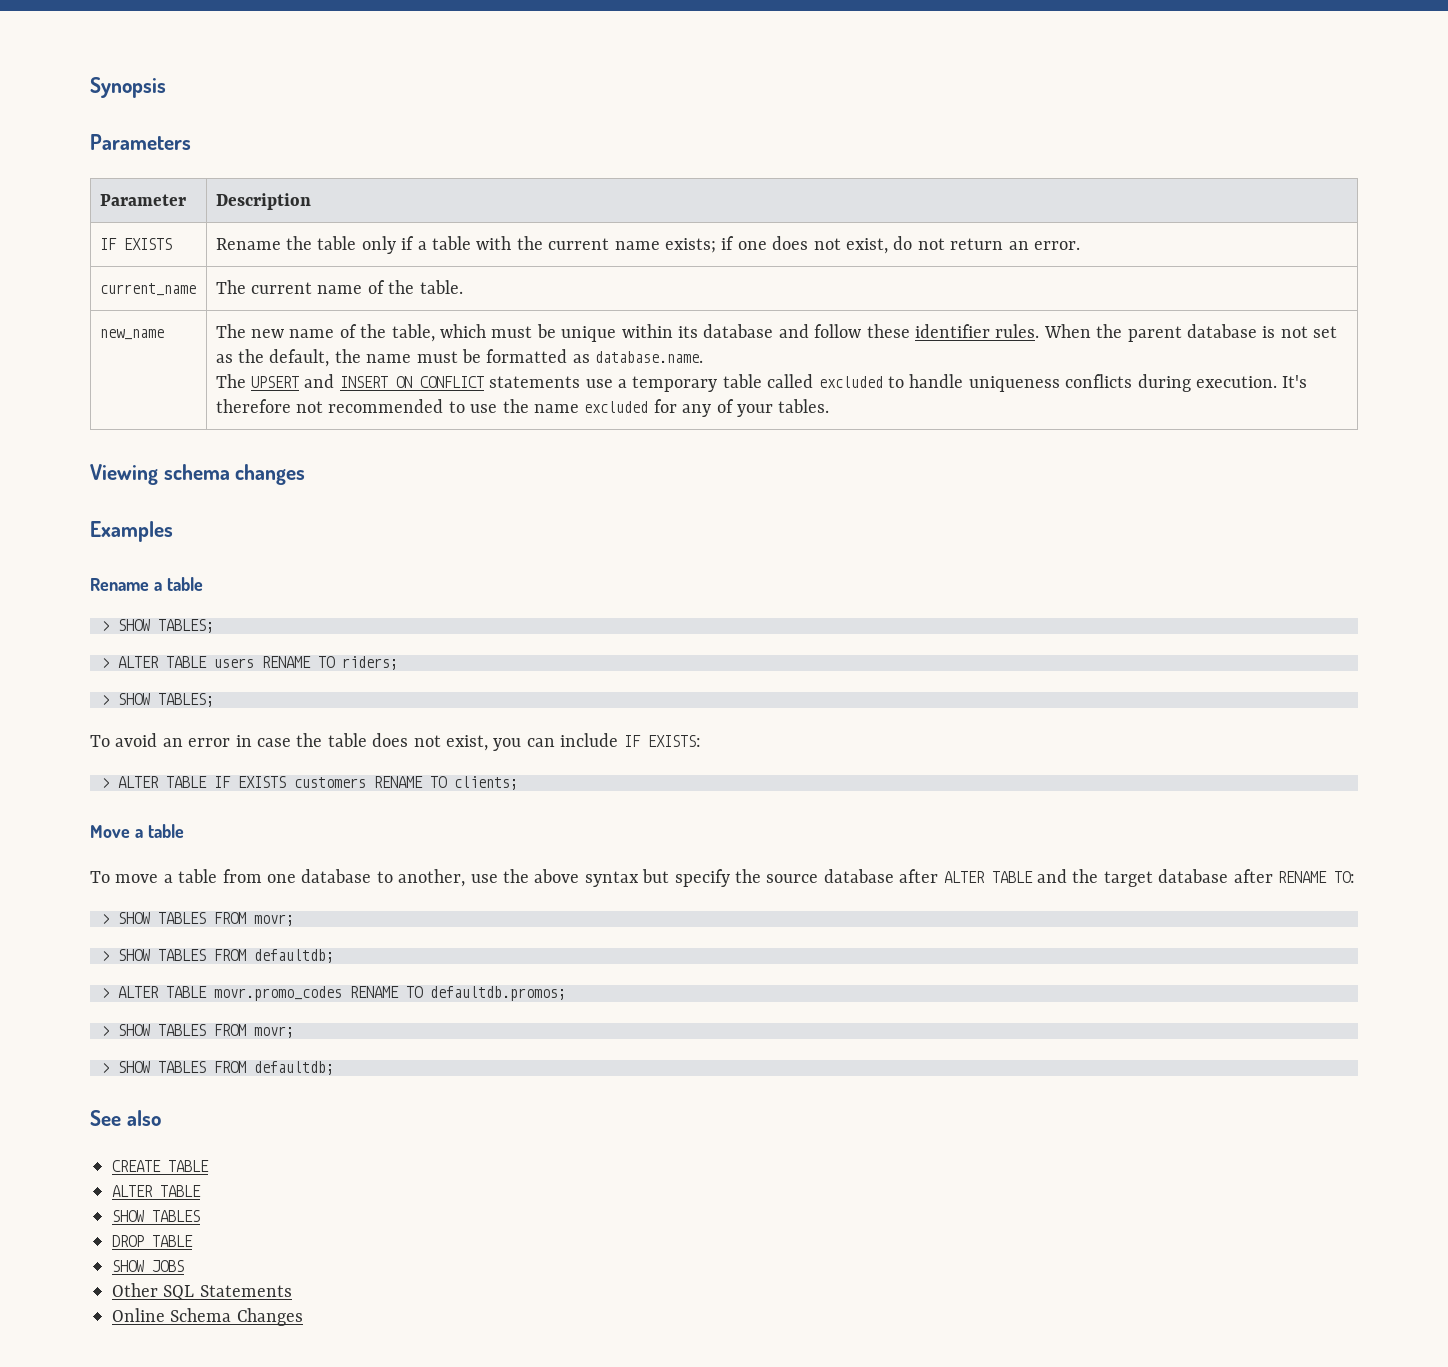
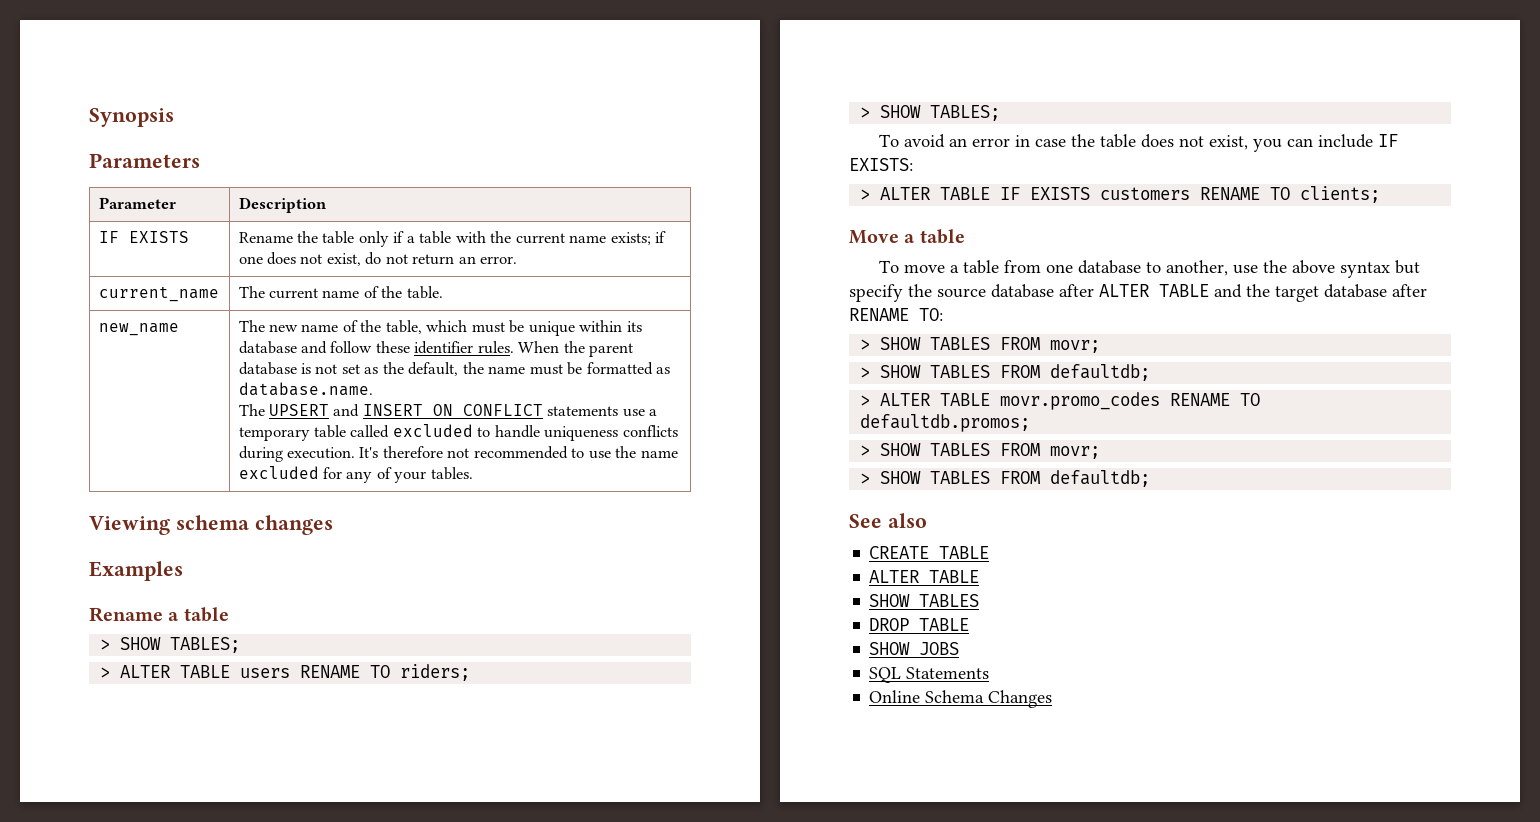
- Other SQL Statements
+ SQL Statements

